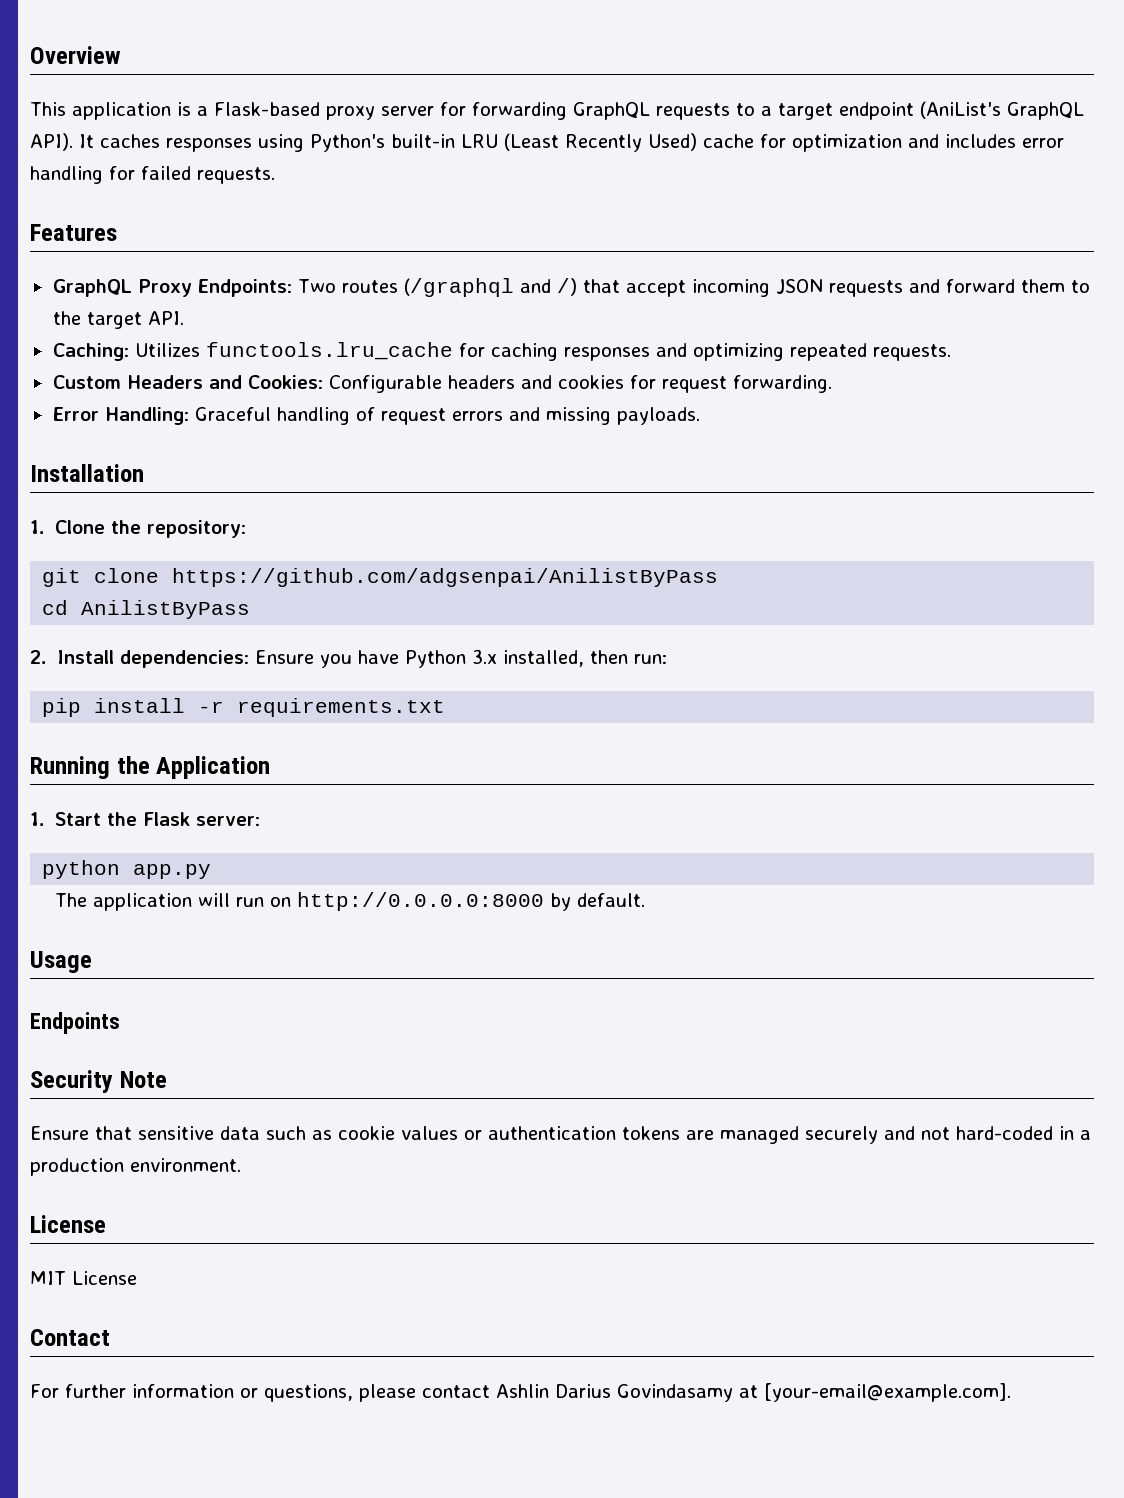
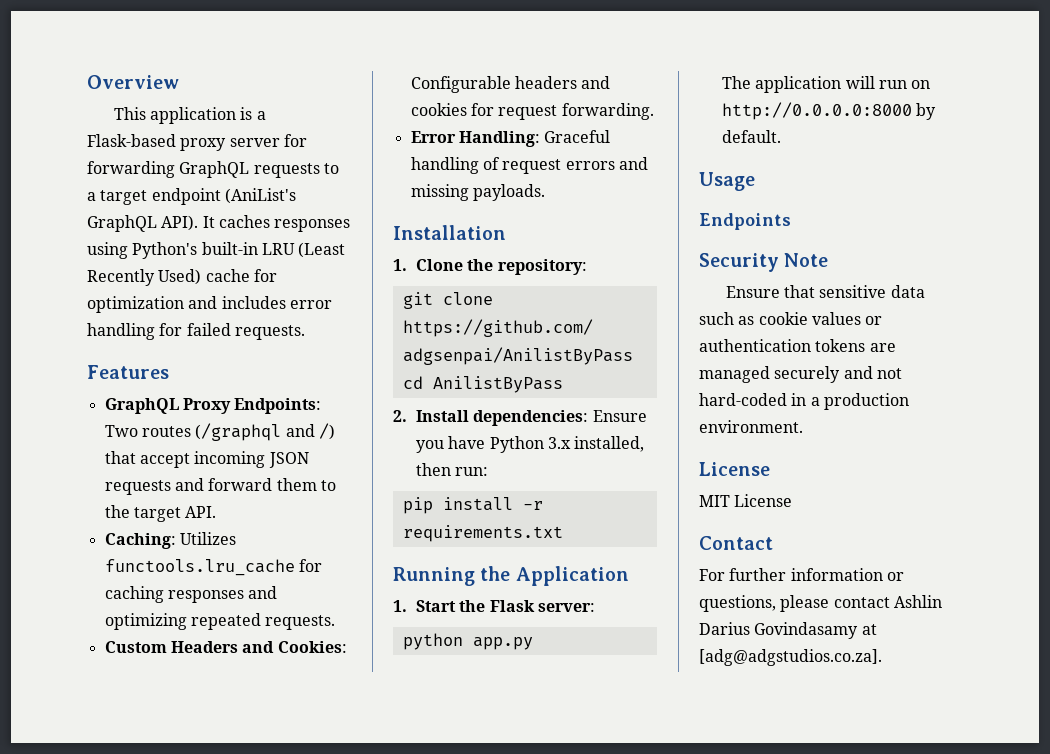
- For further information or questions, please contact Ashlin Darius Govindasamy at [your-email@example.com].
+ For further information or questions, please contact Ashlin Darius Govindasamy at [adg@adgstudios.co.za].

